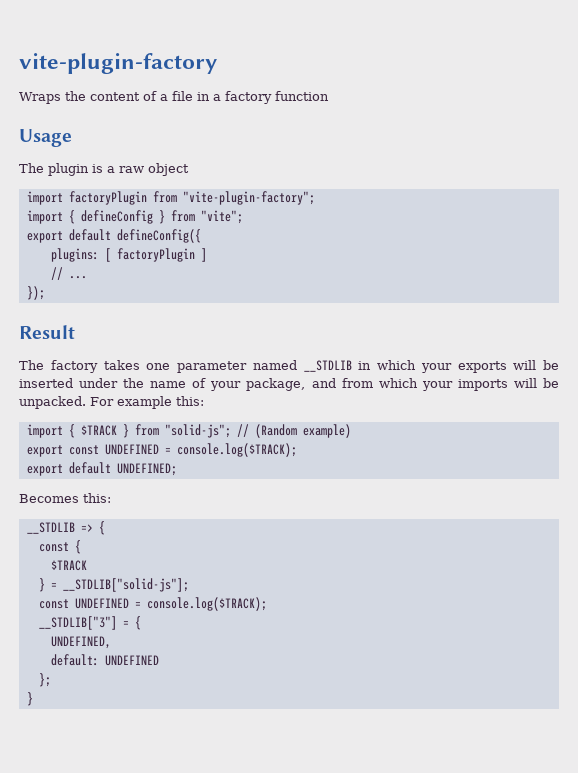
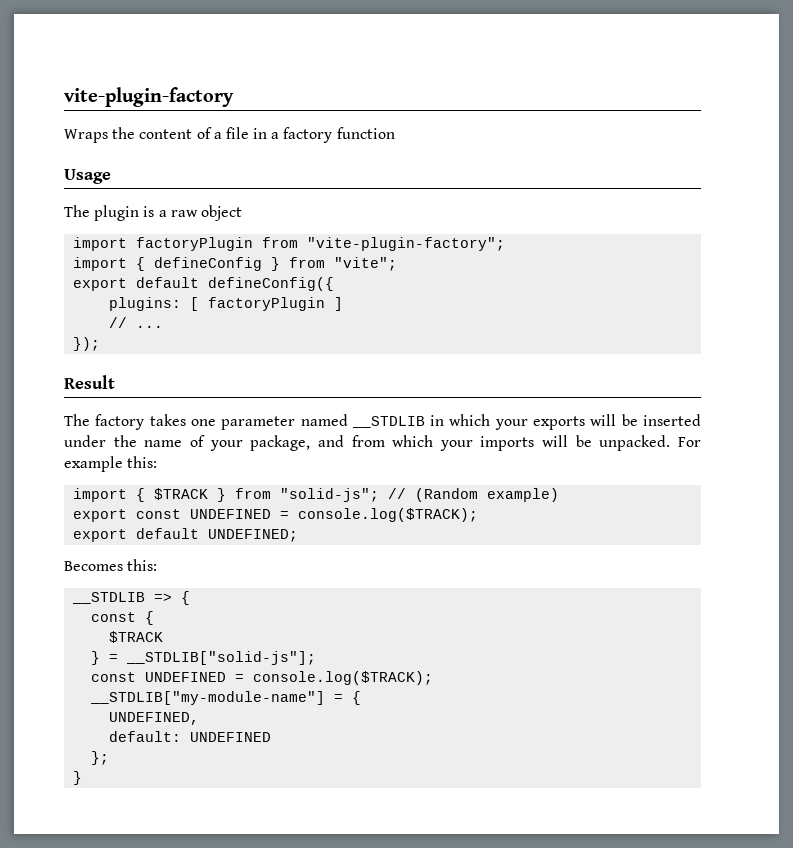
- __STDLIB["3"] = {
+ __STDLIB["my-module-name"] = {

